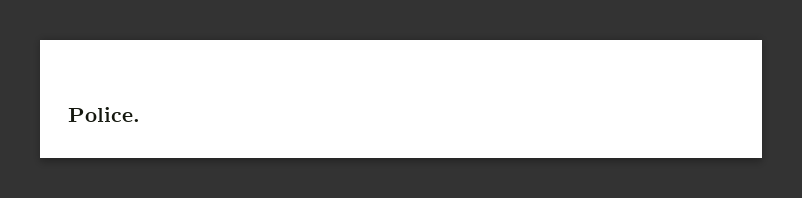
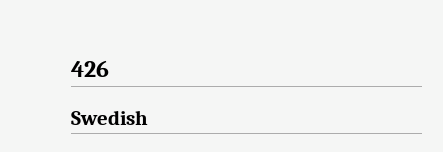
- Police.
+ 426
+ Swedish

